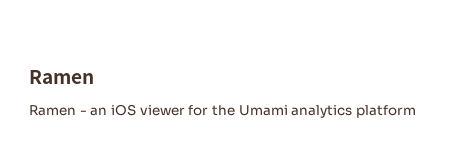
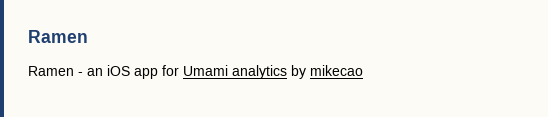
- Ramen - an iOS viewer for the Umami analytics platform
+ Ramen - an iOS app for Umami analytics by mikecao

